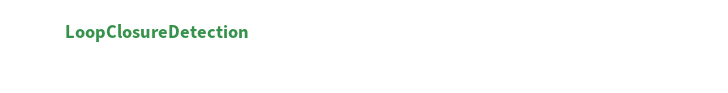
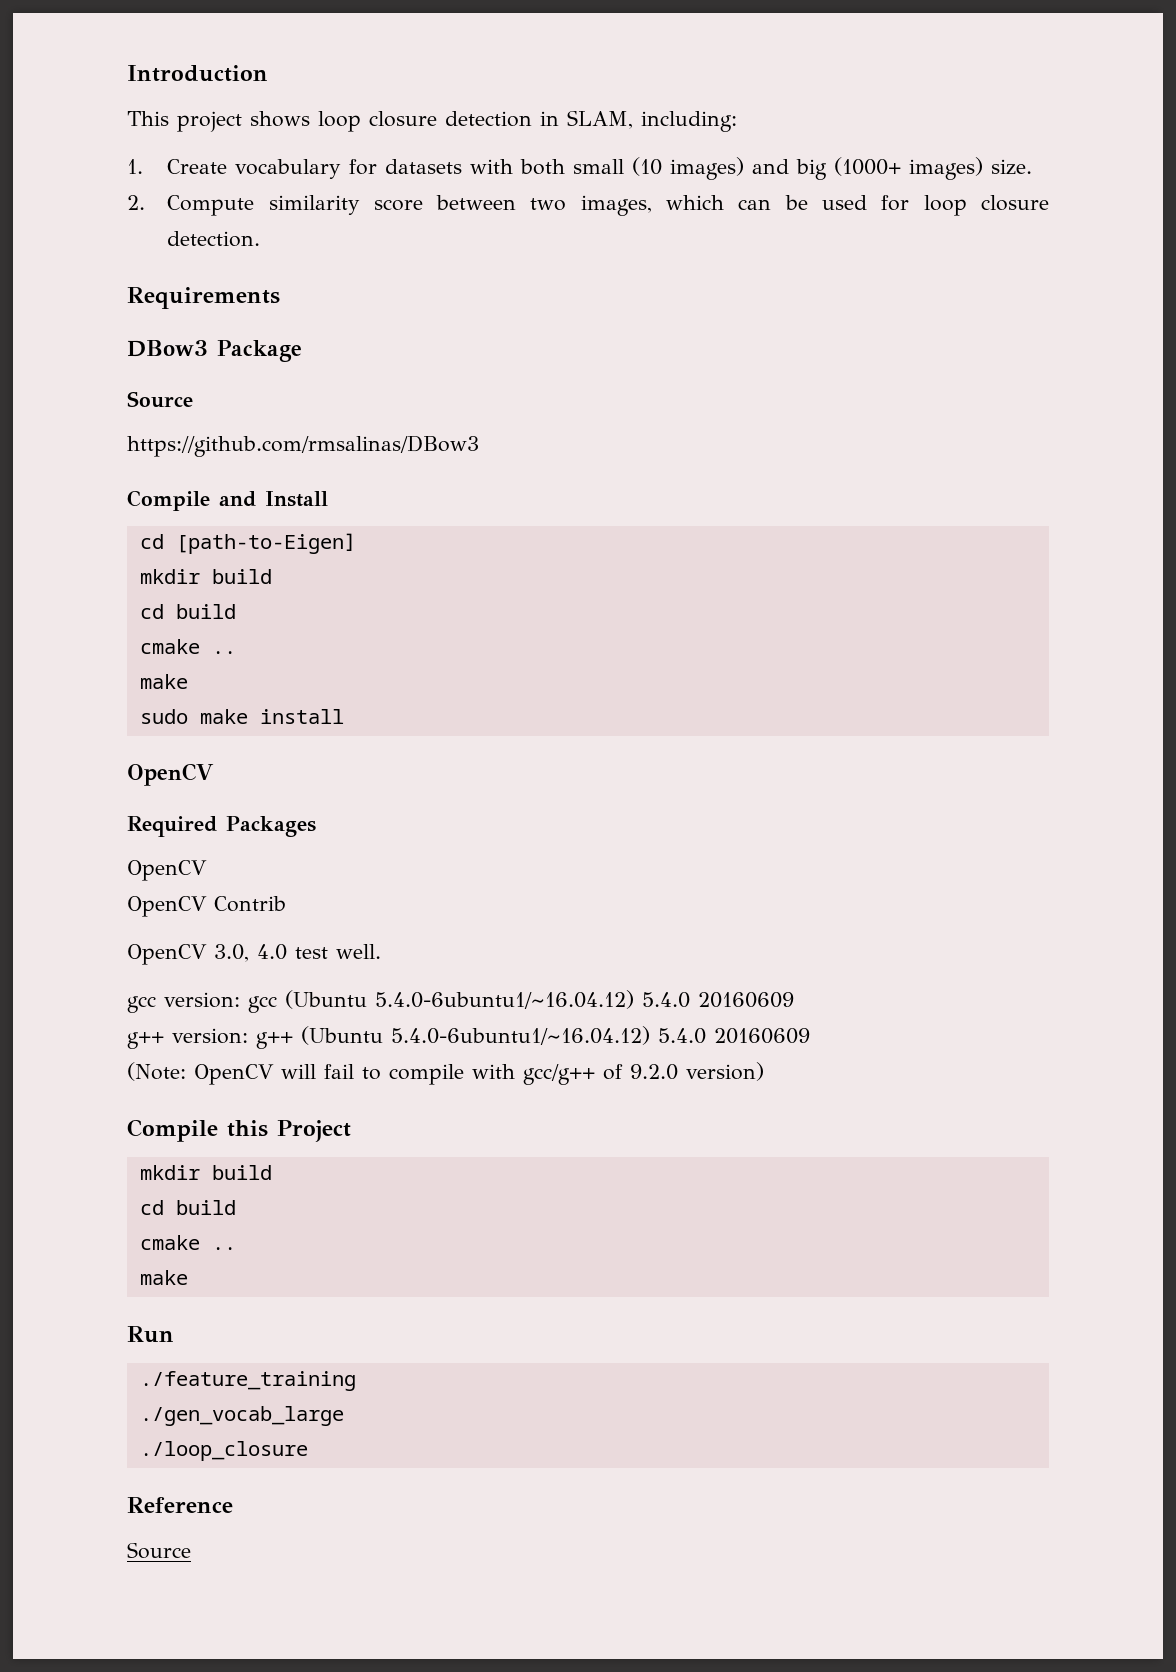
- LoopClosureDetection
+ Introduction
+ This project shows loop closure detection in SLAM, including:
+ 1. Create vocabulary for datasets with both small (10 images) and big (1000+ images) size.
+ 2. Compute similarity score between two images, which can be used for loop closure detection.
+ Requirements
+ DBow3 Package
+ Source
+ https://github.com/rmsalinas/DBow3
+ Compile and Install
+ cd [path-to-Eigen]
+ mkdir build
+ cd build
+ cmake ..
+ make
+ sudo make install
+ OpenCV
+ Required Packages
+ OpenCV
+ OpenCV Contrib
+ OpenCV 3.0, 4.0 test well.
+ gcc version: gcc (Ubuntu 5.4.0-6ubuntu1/~16.04.12) 5.4.0 20160609
+ g++ version: g++ (Ubuntu 5.4.0-6ubuntu1/~16.04.12) 5.4.0 20160609
+ (Note: OpenCV will fail to compile with gcc/g++ of 9.2.0 version)
+ Compile this Project
+ mkdir build
+ cd build
+ cmake ..
+ make
+ Run
+ ./feature_training
+ ./gen_vocab_large
+ ./loop_closure
+ Reference
+ Source

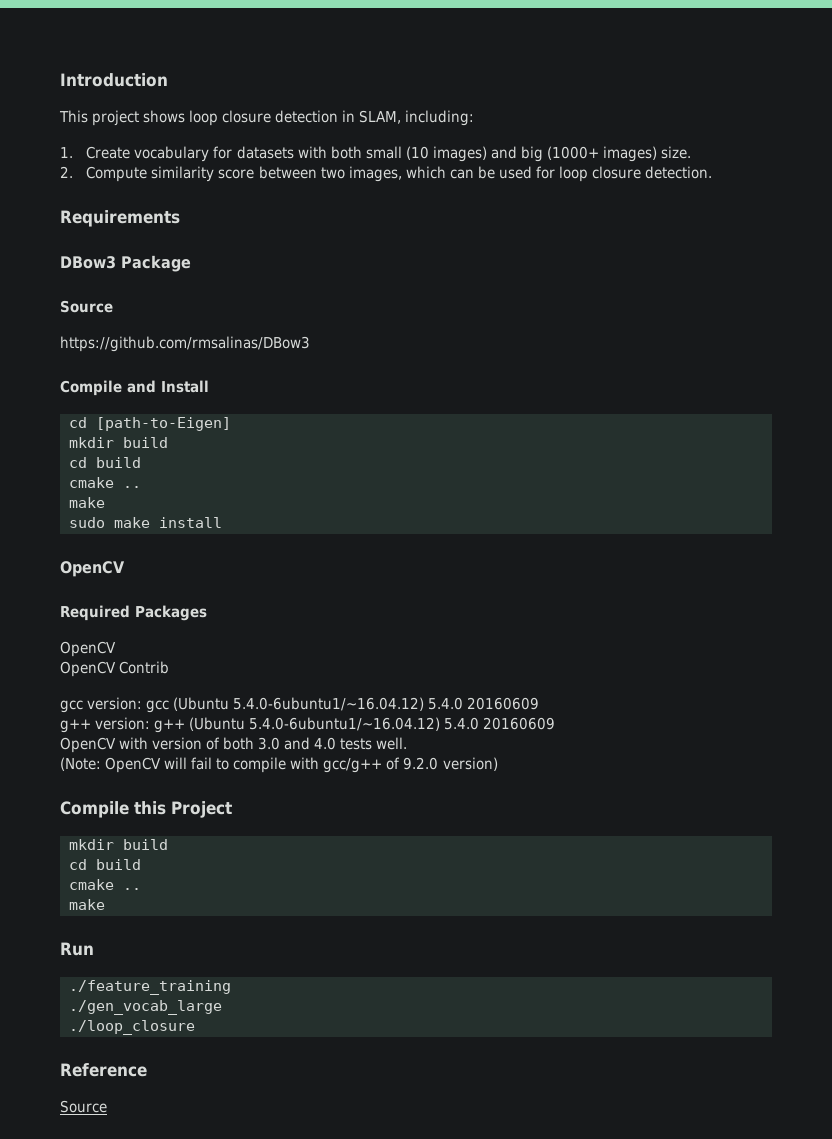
- OpenCV 3.0, 4.0 test well.
+ OpenCV with version of both 3.0 and 4.0 tests well.

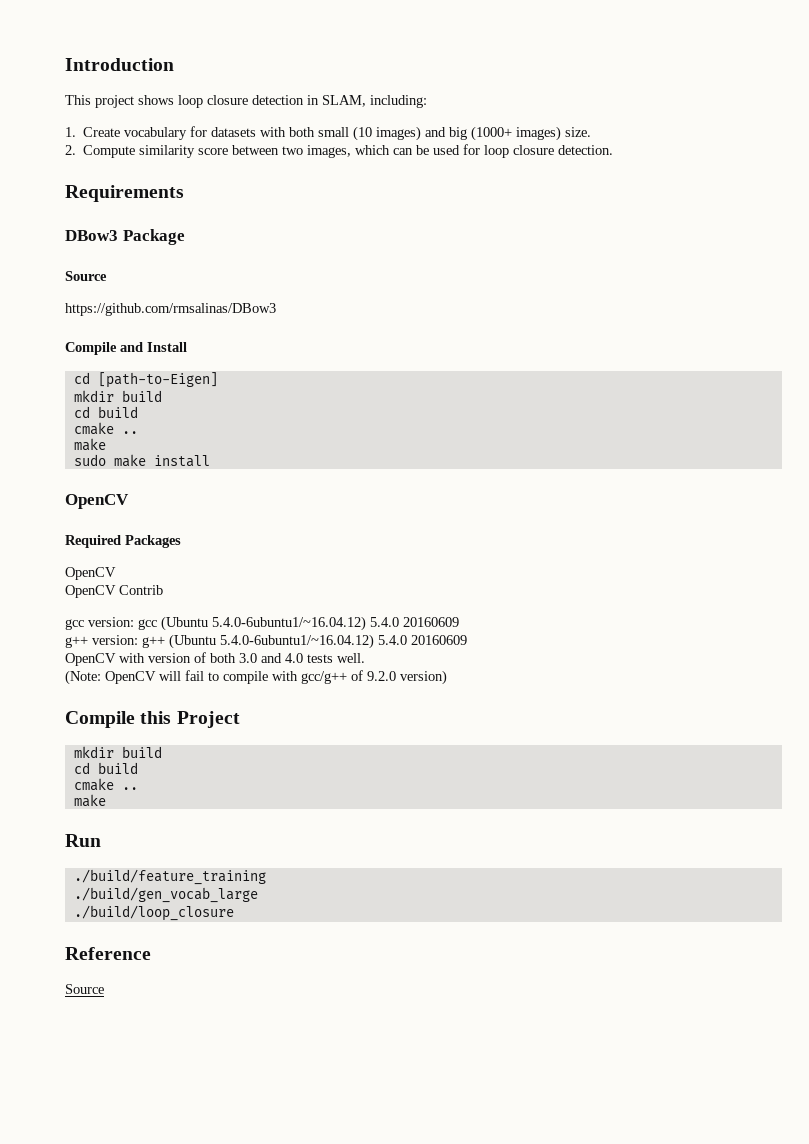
- ./feature_training
- ./gen_vocab_large
- ./loop_closure
+ ./build/feature_training
+ ./build/gen_vocab_large
+ ./build/loop_closure

